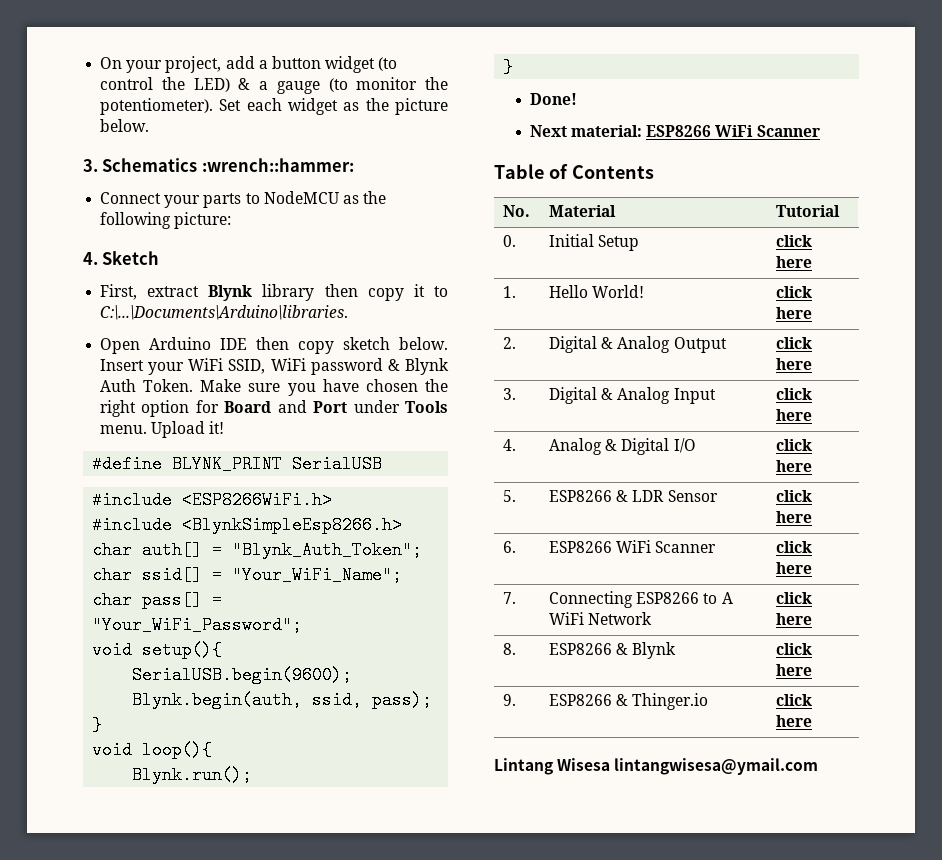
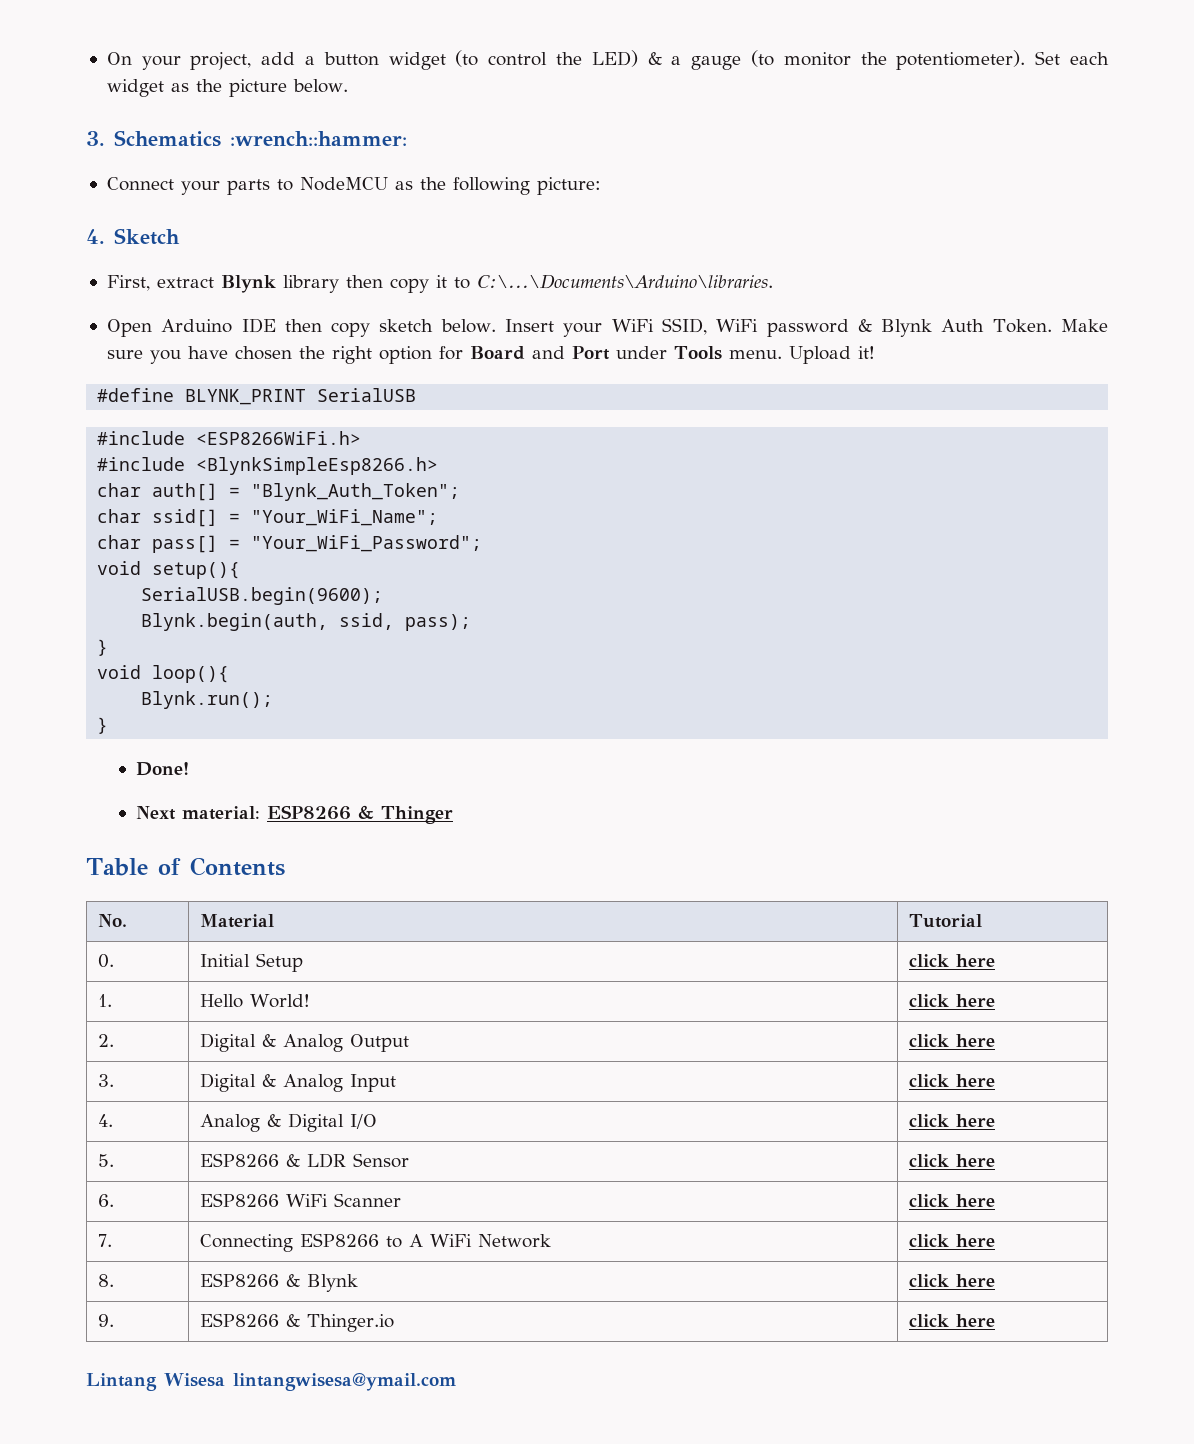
- Next material: ESP8266 WiFi Scanner
+ Next material: ESP8266 & Thinger

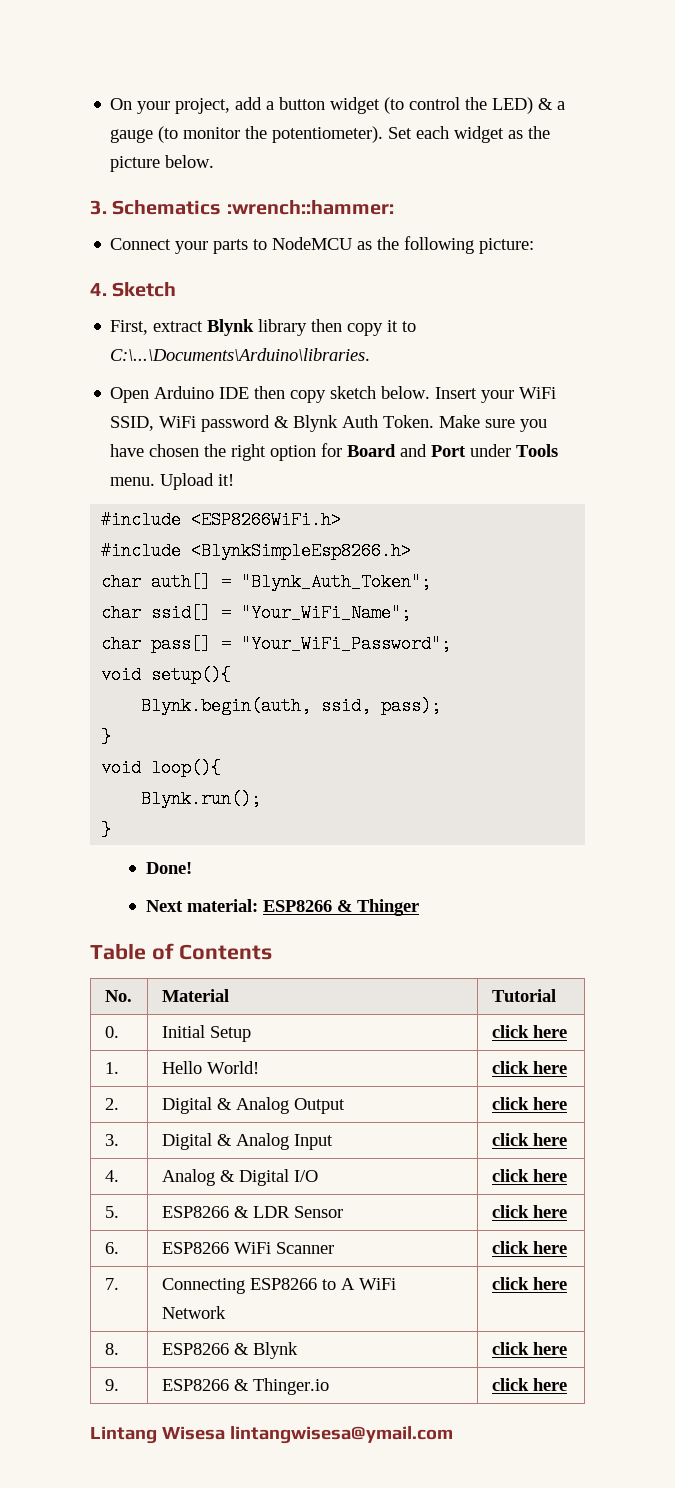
- #define BLYNK_PRINT SerialUSB
- SerialUSB.begin(9600);

